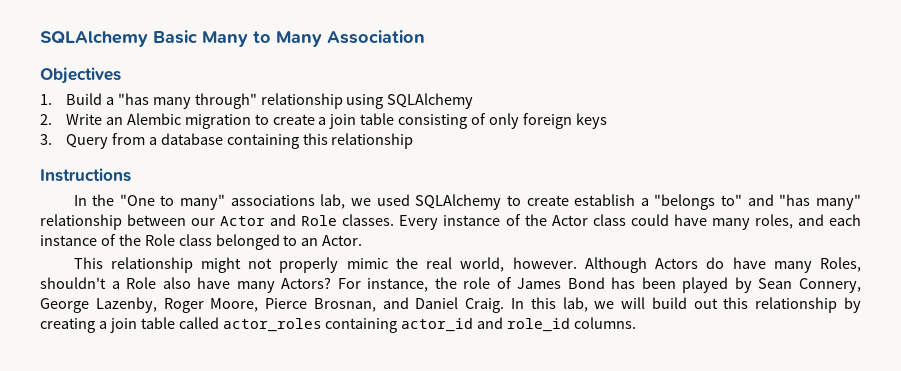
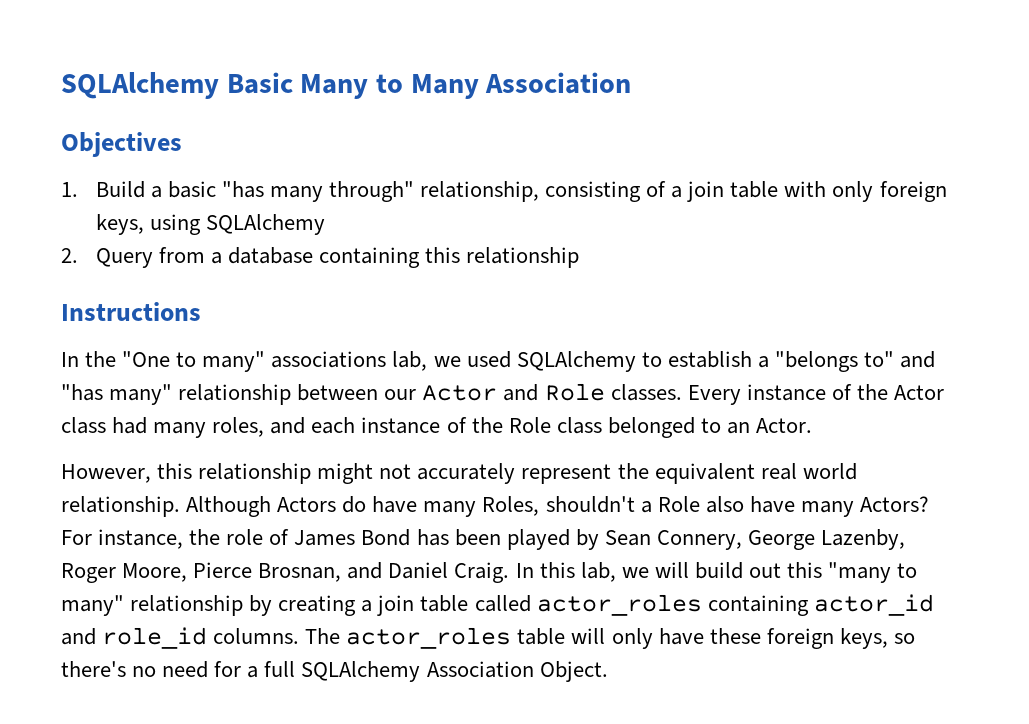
- 1. Build a "has many through" relationship using SQLAlchemy
- 2. Write an Alembic migration to create a join table consisting of only foreign keys
- 3. Query from a database containing this relationship
+ 1. Build a basic "has many through" relationship, consisting of a join table with only foreign keys, using SQLAlchemy
+ 2. Query from a database containing this relationship
- In the "One to many" associations lab, we used SQLAlchemy to create establish a "belongs to" and "has many" relationship between our Actor and Role classes.
+ In the "One to many" associations lab, we used SQLAlchemy to establish a "belongs to" and "has many" relationship between our Actor and Role classes.
- Every instance of the Actor class could have many roles, and each instance of the Role class belonged to an Actor.
+ Every instance of the Actor class had many roles, and each instance of the Role class belonged to an Actor.
- This relationship might not properly mimic the real world, however.
+ However, this relationship might not accurately represent the equivalent real world relationship.
- In this lab, we will build out this relationship by creating a join table called actor_roles containing actor_id and role_id columns.
+ In this lab, we will build out this "many to many" relationship by creating a join table called actor_roles containing actor_id and role_id columns.
+ The actor_roles table will only have these foreign keys, so there's no need for a full SQLAlchemy Association Object.

